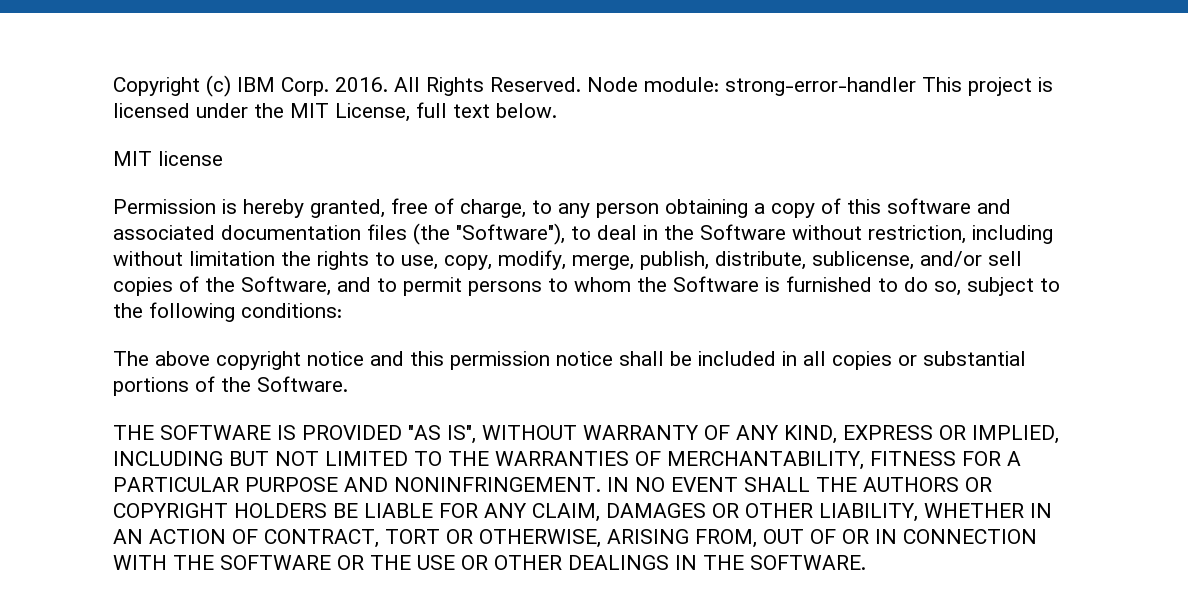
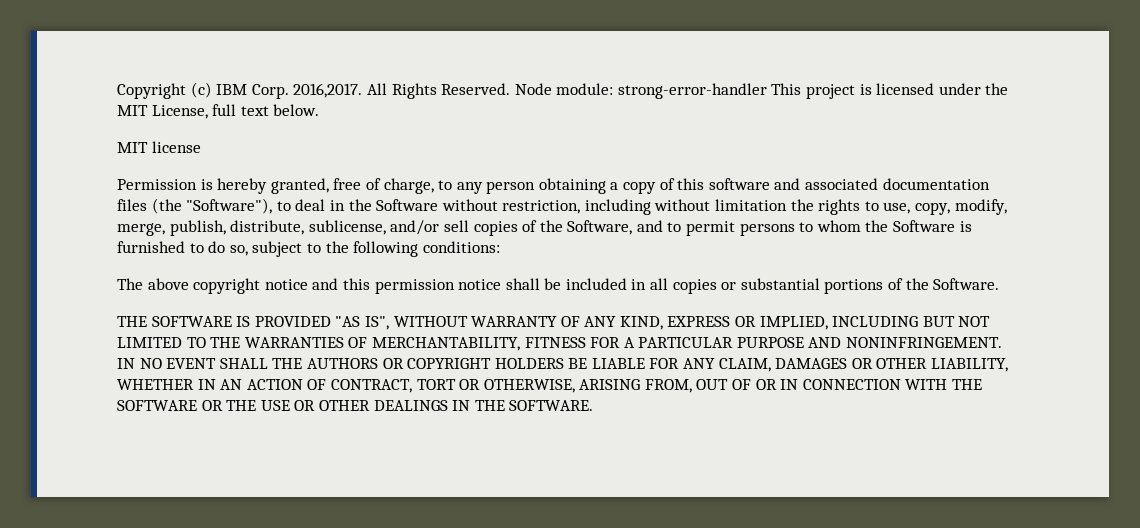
- 2016.
+ 2016,2017.

